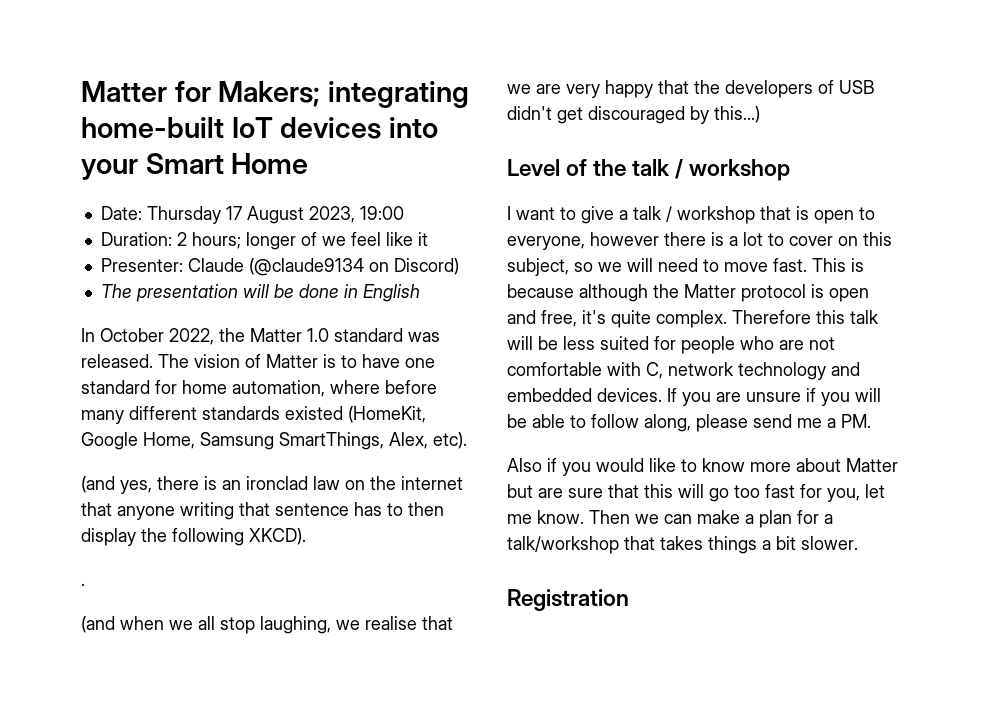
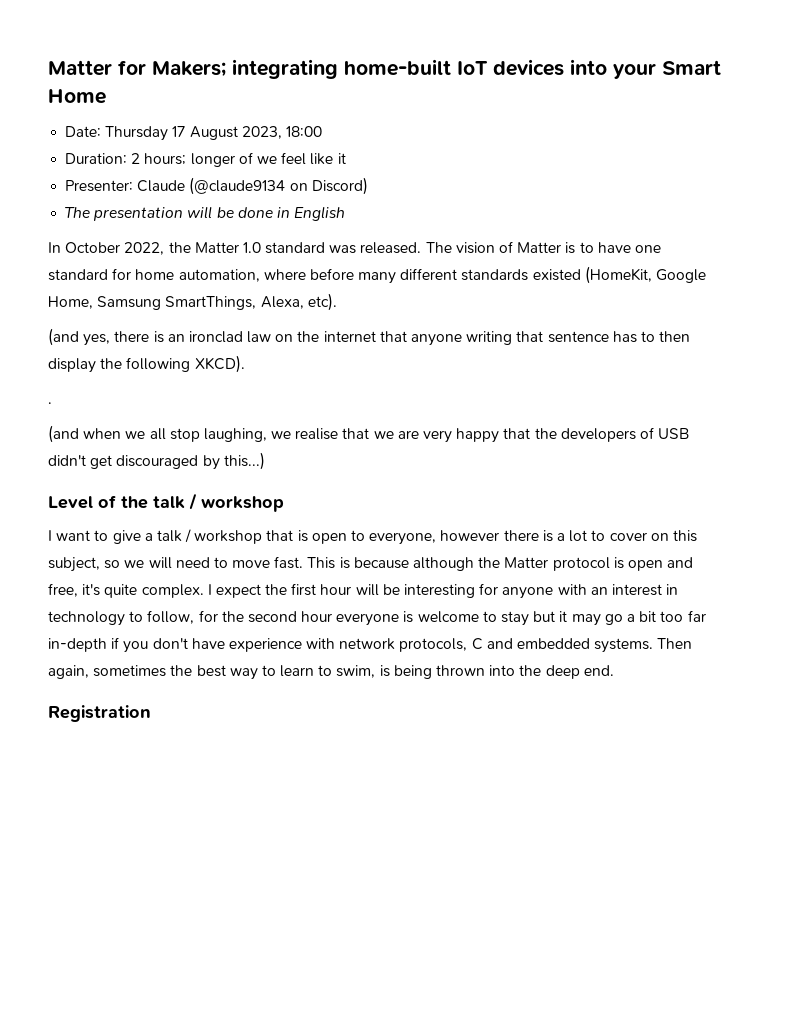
- Date: Thursday 17 August 2023, 19:00
+ Date: Thursday 17 August 2023, 18:00
- The vision of Matter is to have one standard for home automation, where before many different standards existed (HomeKit, Google Home, Samsung SmartThings, Alex, etc).
+ The vision of Matter is to have one standard for home automation, where before many different standards existed (HomeKit, Google Home, Samsung SmartThings, Alexa, etc).
- Therefore this talk will be less suited for people who are not comfortable with C, network technology and embedded devices. If you are unsure if you will be able to follow along, please send me a PM.
- Also if you would like to know more about Matter but are sure that this will go too fast for you, let me know. Then we can make a plan for a talk/workshop that takes things a bit slower.
+ I expect the first hour will be interesting for anyone with an interest in technology to follow, for the second hour everyone is welcome to stay but it may go a bit too far in-depth if you don't have experience with network protocols, C and embedded systems. Then again, sometimes the best way to learn to swim, is being thrown into the deep end.

